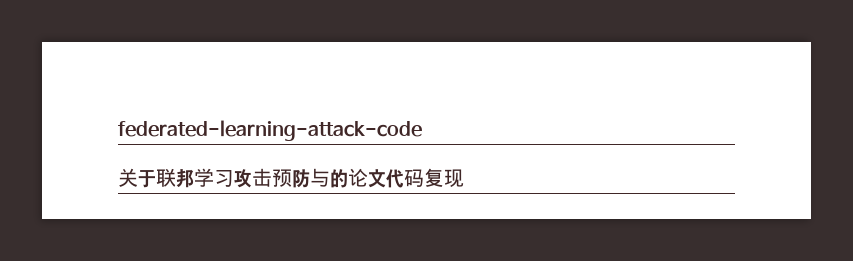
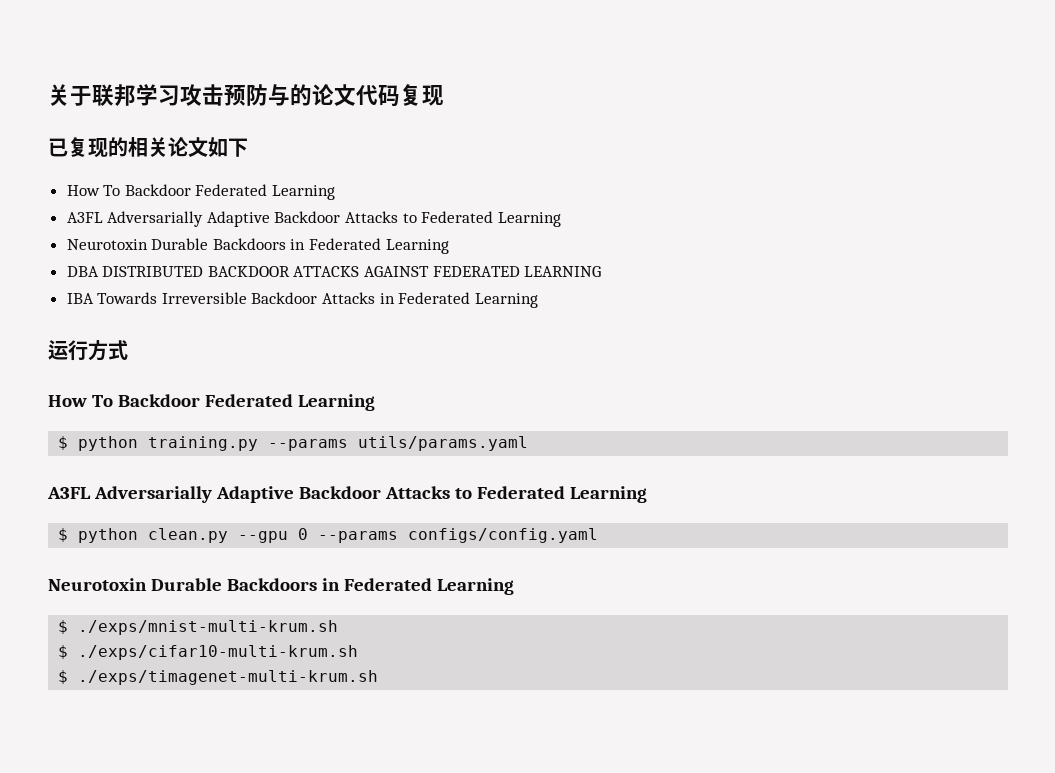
- federated-learning-attack-code
+ 已复现的相关论文如下
+ How To Backdoor Federated Learning
+ A3FL Adversarially Adaptive Backdoor Attacks to Federated Learning
+ Neurotoxin Durable Backdoors in Federated Learning
+ DBA DISTRIBUTED BACKDOOR ATTACKS AGAINST FEDERATED LEARNING
+ IBA Towards Irreversible Backdoor Attacks in Federated Learning
+ 运行方式
+ How To Backdoor Federated Learning
+ $ python training.py --params utils/params.yaml
+ A3FL Adversarially Adaptive Backdoor Attacks to Federated Learning
+ $ python clean.py --gpu 0 --params configs/config.yaml
+ Neurotoxin Durable Backdoors in Federated Learning
+ $ ./exps/mnist-multi-krum.sh
+ $ ./exps/cifar10-multi-krum.sh
+ $ ./exps/timagenet-multi-krum.sh

